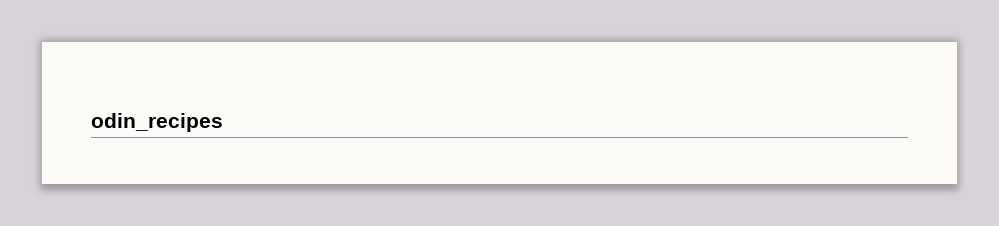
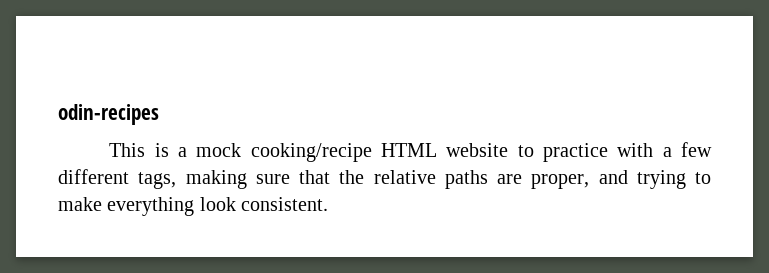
- odin_recipes
+ odin-recipes
+ This is a mock cooking/recipe HTML website to practice with a few different tags, making sure that the relative paths are proper, and trying to make everything look consistent.

